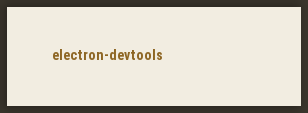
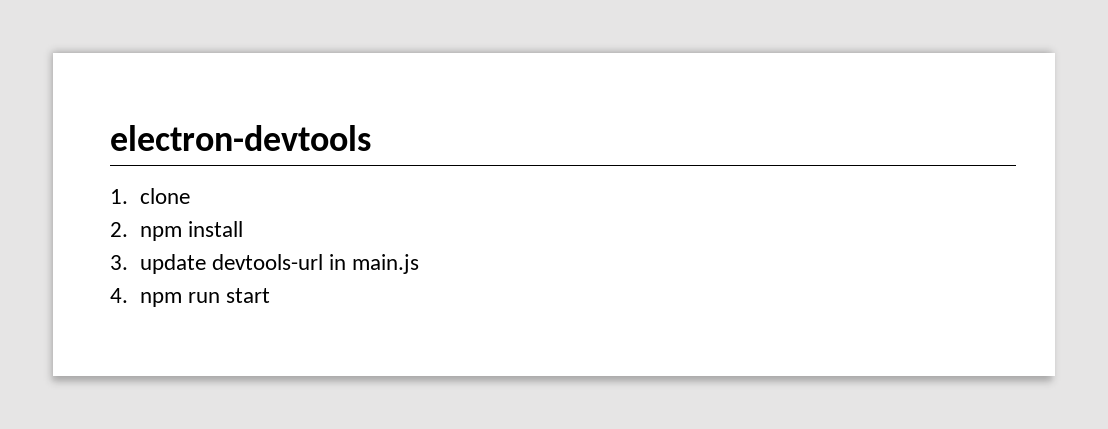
+ 1. clone
+ 2. npm install
+ 3. update devtools-url in main.js
+ 4. npm run start

